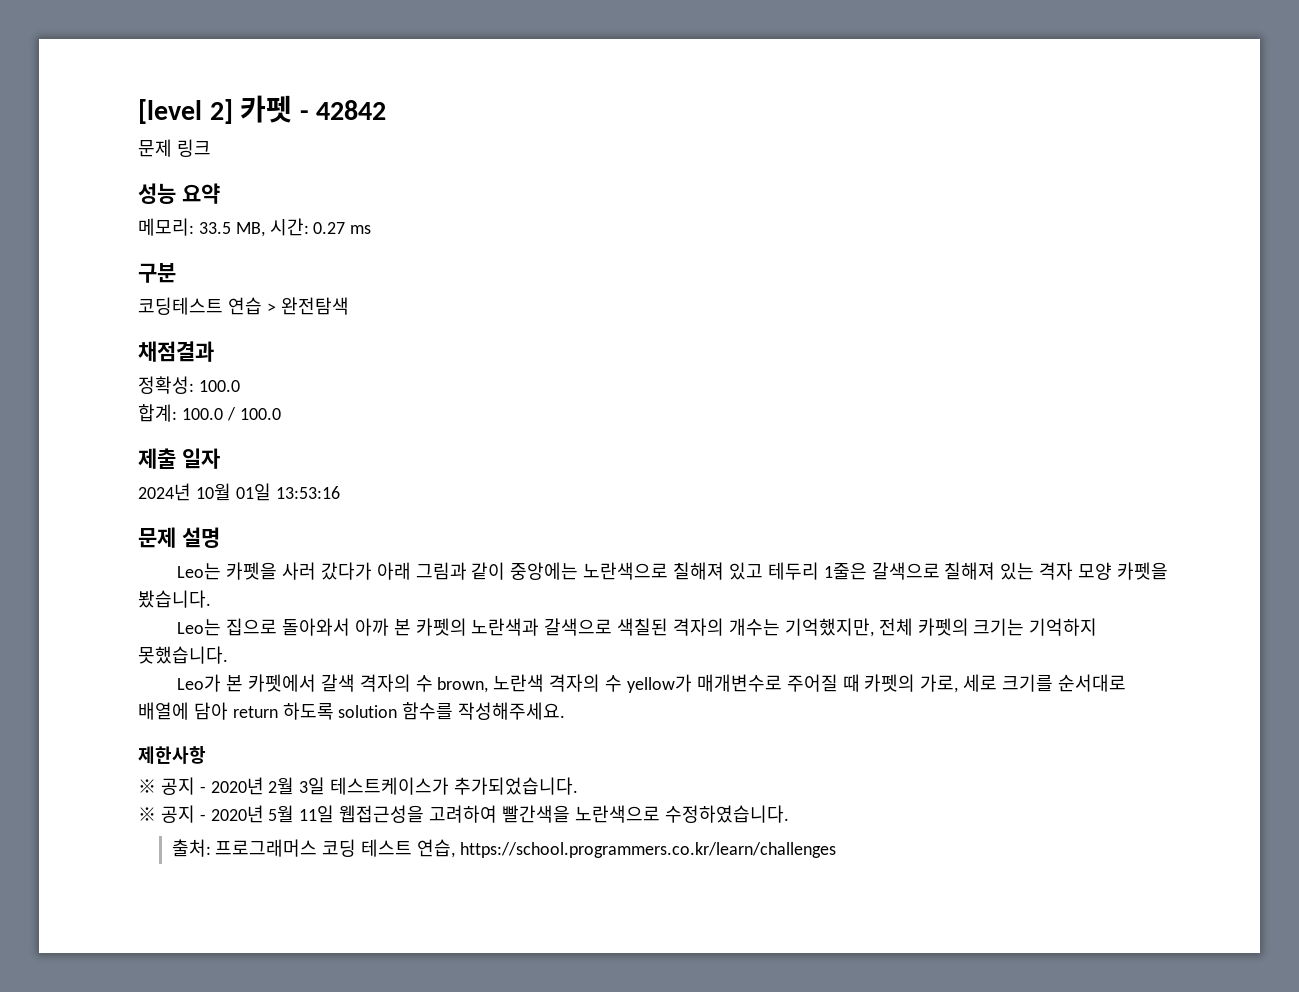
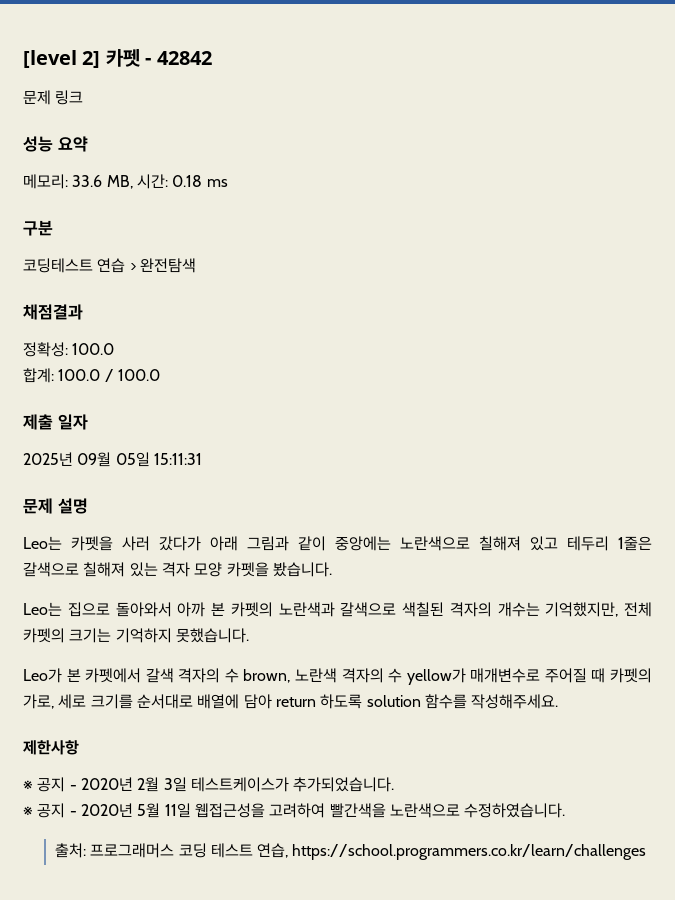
- 메모리: 33.5 MB, 시간: 0.27 ms
+ 메모리: 33.6 MB, 시간: 0.18 ms
- 2024년 10월 01일 13:53:16
+ 2025년 09월 05일 15:11:31

